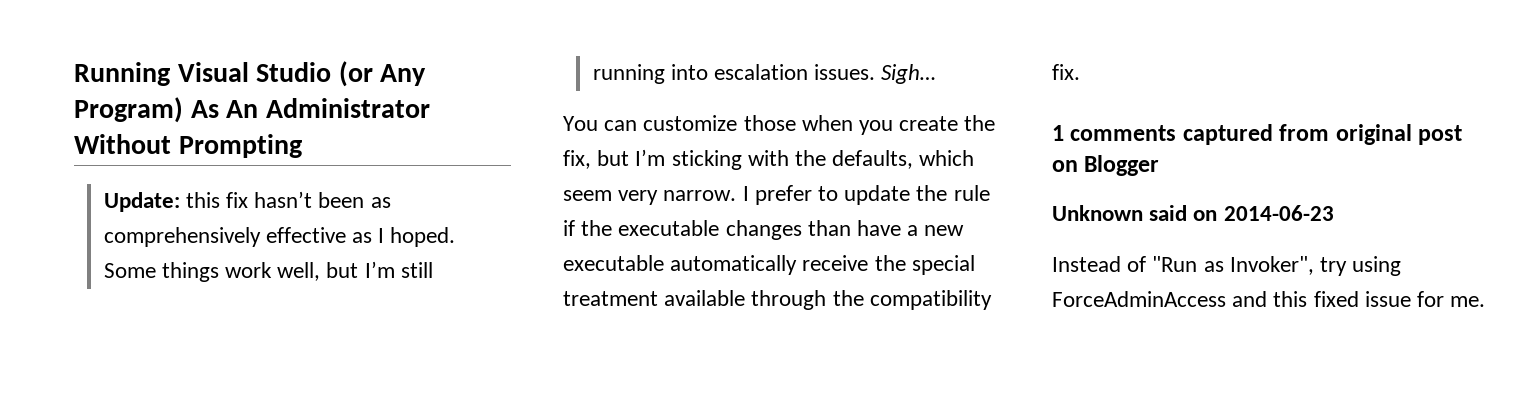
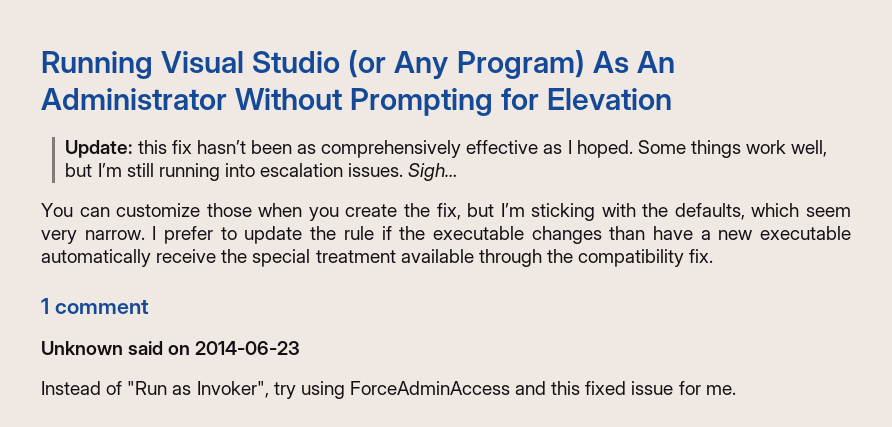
- Running Visual Studio (or Any Program) As An Administrator Without Prompting
+ Running Visual Studio (or Any Program) As An Administrator Without Prompting for Elevation
- 1 comments captured from original post on Blogger
+ 1 comment

